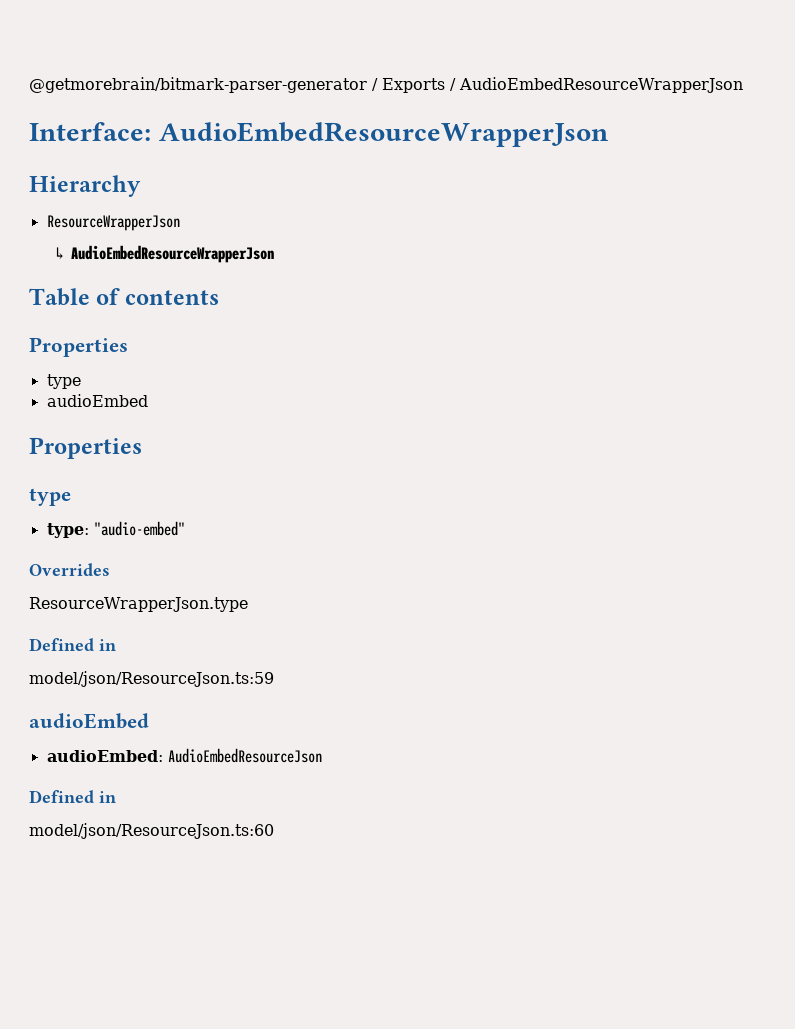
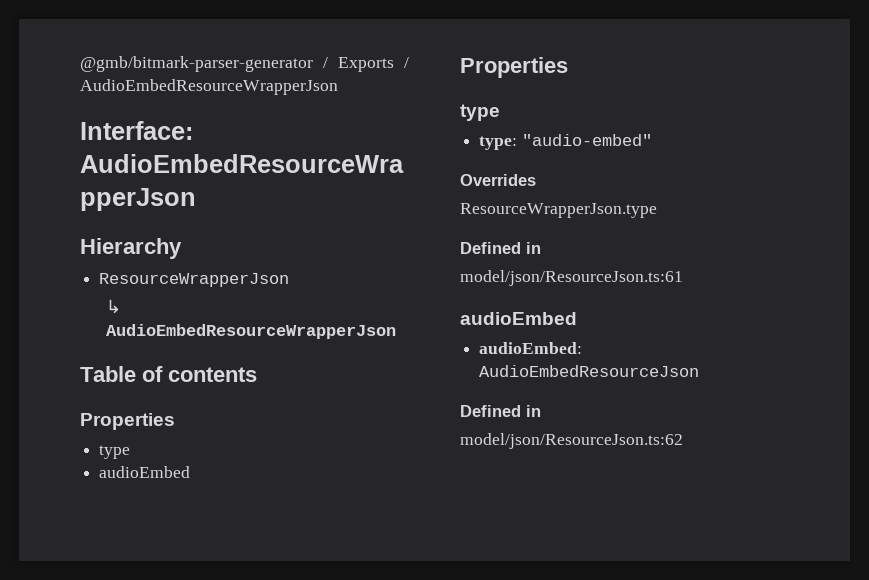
- @getmorebrain/bitmark-parser-generator / Exports / AudioEmbedResourceWrapperJson
+ @gmb/bitmark-parser-generator / Exports / AudioEmbedResourceWrapperJson
- model/json/ResourceJson.ts:59
+ model/json/ResourceJson.ts:61
- model/json/ResourceJson.ts:60
+ model/json/ResourceJson.ts:62

